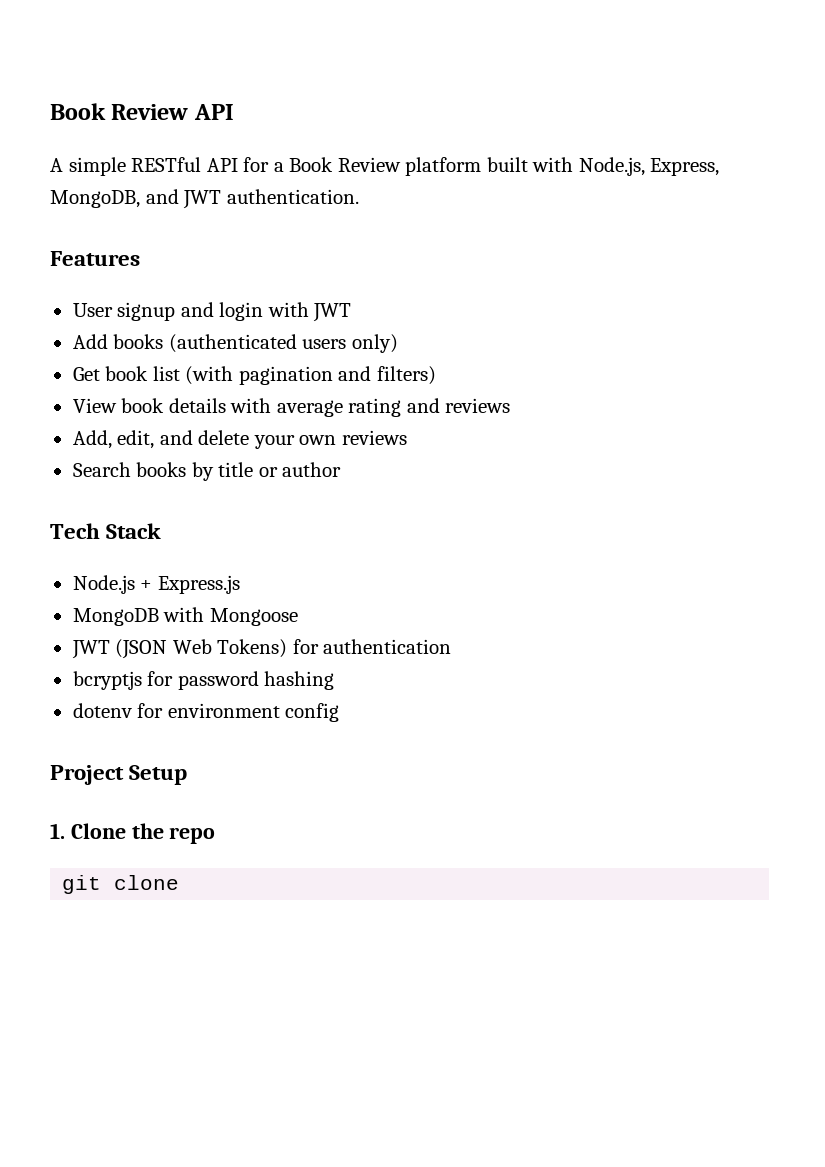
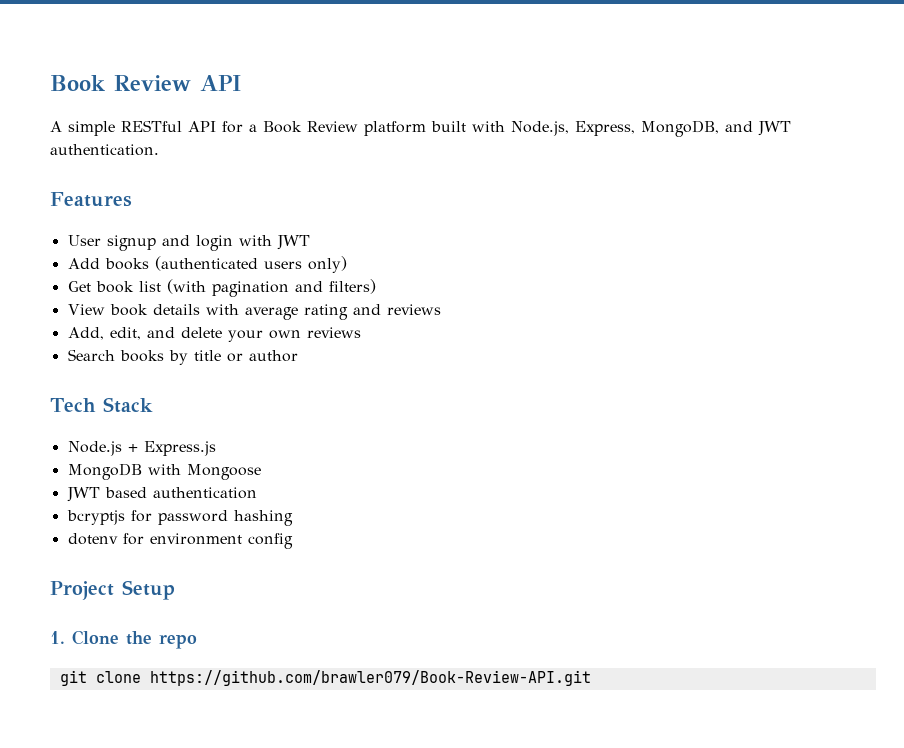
- JWT (JSON Web Tokens) for authentication
+ JWT based authentication
- git clone
+ git clone https://github.com/brawler079/Book-Review-API.git

